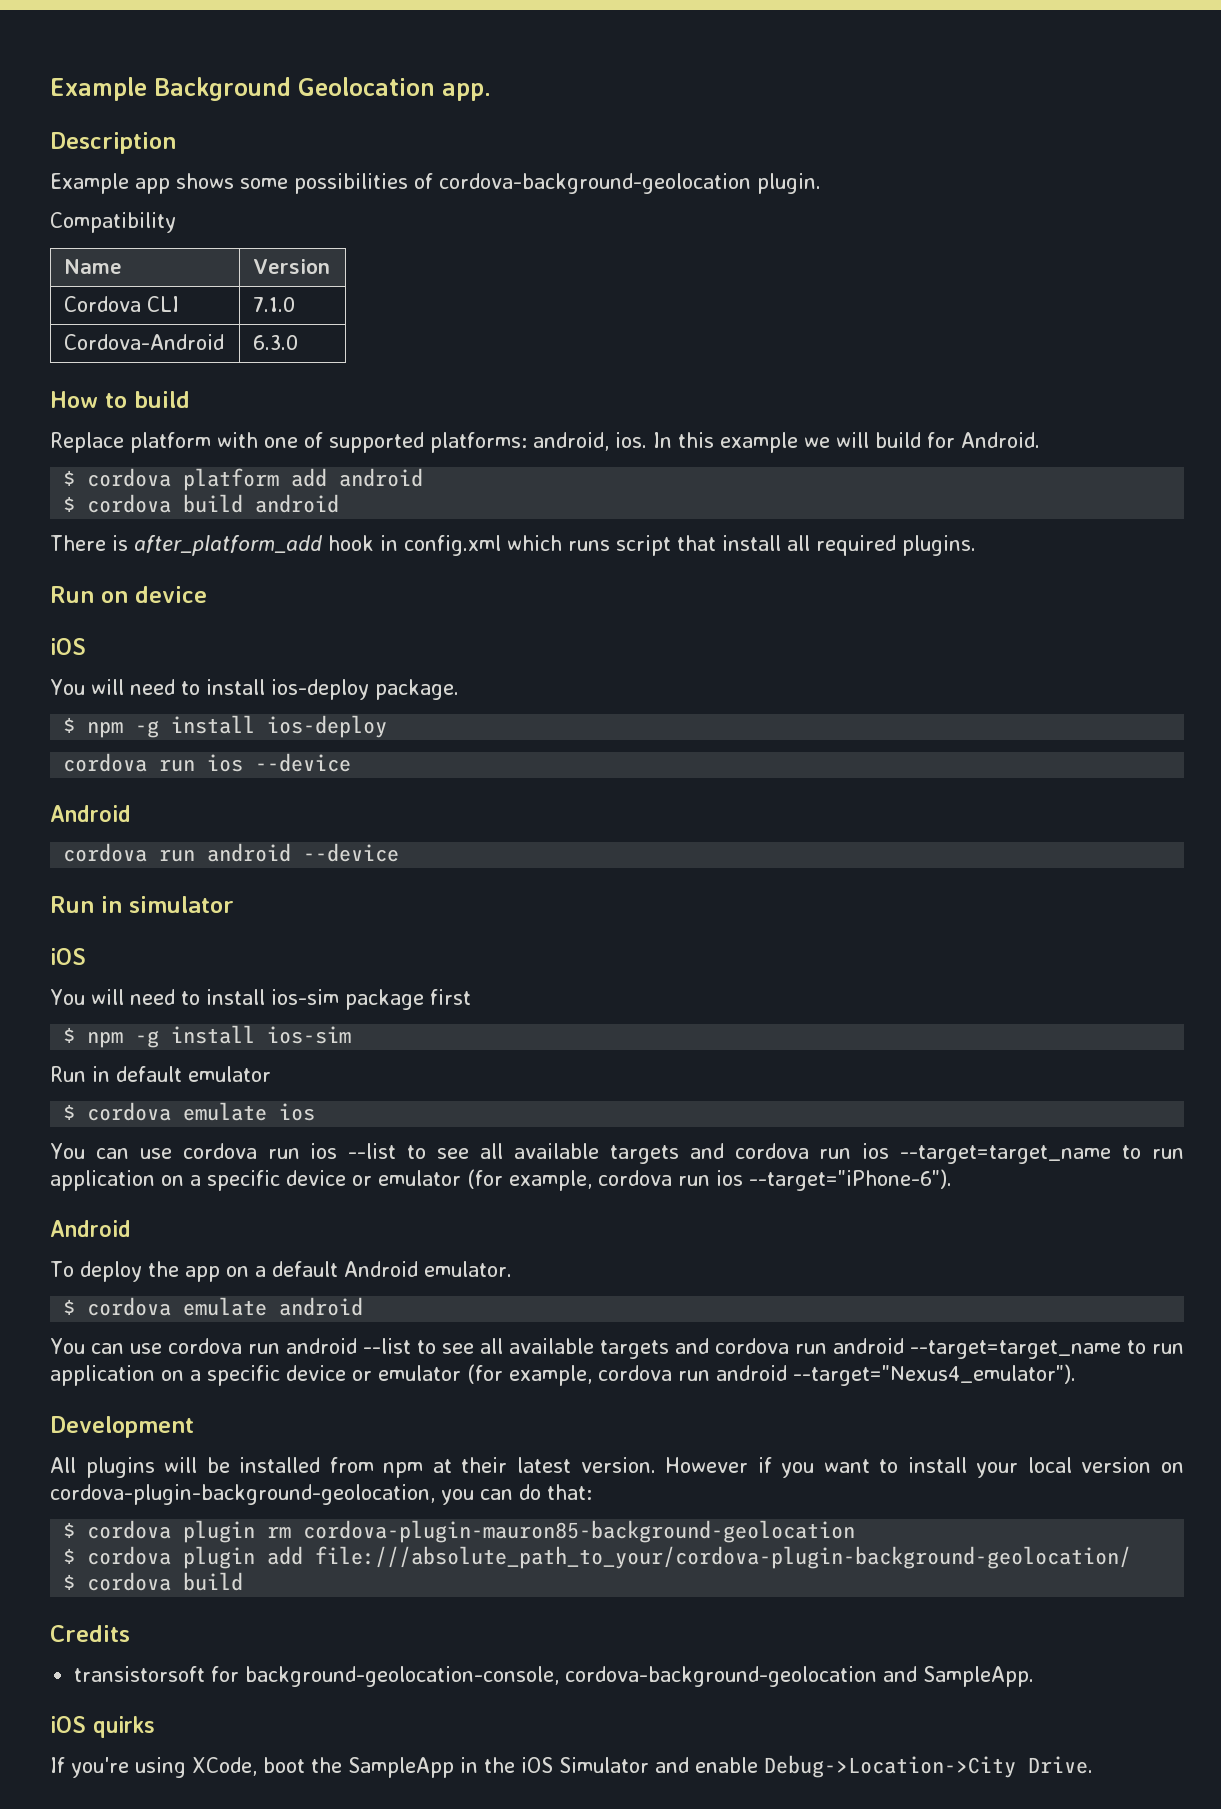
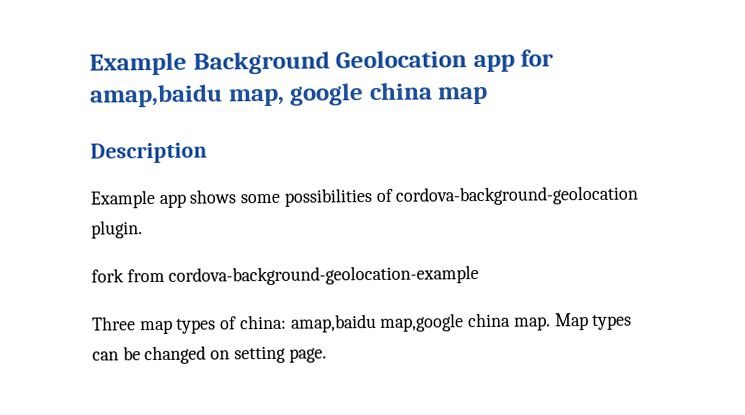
- Example Background Geolocation app.
+ Example Background Geolocation app for amap,baidu map, google china map
- Compatibility
- Name | Version
- Cordova CLI | 7.1.0
- Cordova-Android | 6.3.0
- How to build
- Replace platform with one of supported platforms: android, ios. In this example we will build for Android.
- $ cordova platform add android
- $ cordova build android
- There is after_platform_add hook in config.xml which runs script that install all required plugins.
- Run on device
- iOS
- You will need to install ios-deploy package.
- $ npm -g install ios-deploy
- cordova run ios --device
- Android
- cordova run android --device
- Run in simulator
- iOS
- You will need to install ios-sim package first
- $ npm -g install ios-sim
- Run in default emulator
- $ cordova emulate ios
- You can use cordova run ios --list to see all available targets and cordova run ios --target=target_name to run application on a specific device or emulator (for example, cordova run ios --target="iPhone-6").
- Android
- To deploy the app on a default Android emulator.
- $ cordova emulate android
- You can use cordova run android --list to see all available targets and cordova run android --target=target_name to run application on a specific device or emulator (for example, cordova run android --target="Nexus4_emulator").
- Development
- All plugins will be installed from npm at their latest version. However if you want to install your local version on cordova-plugin-background-geolocation, you can do that:
- $ cordova plugin rm cordova-plugin-mauron85-background-geolocation
- $ cordova plugin add file:///absolute_path_to_your/cordova-plugin-background-geolocation/
- $ cordova build
- Credits
- transistorsoft for background-geolocation-console, cordova-background-geolocation and SampleApp.
- iOS quirks
- If you're using XCode, boot the SampleApp in the iOS Simulator and enable Debug->Location->City Drive.
+ fork from cordova-background-geolocation-example
+ Three map types of china: amap,baidu map,google china map. Map types can be changed on setting page.

